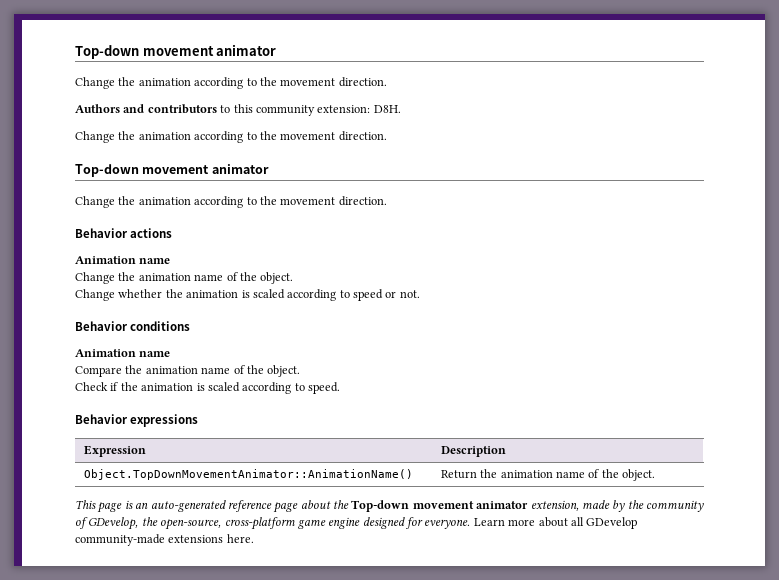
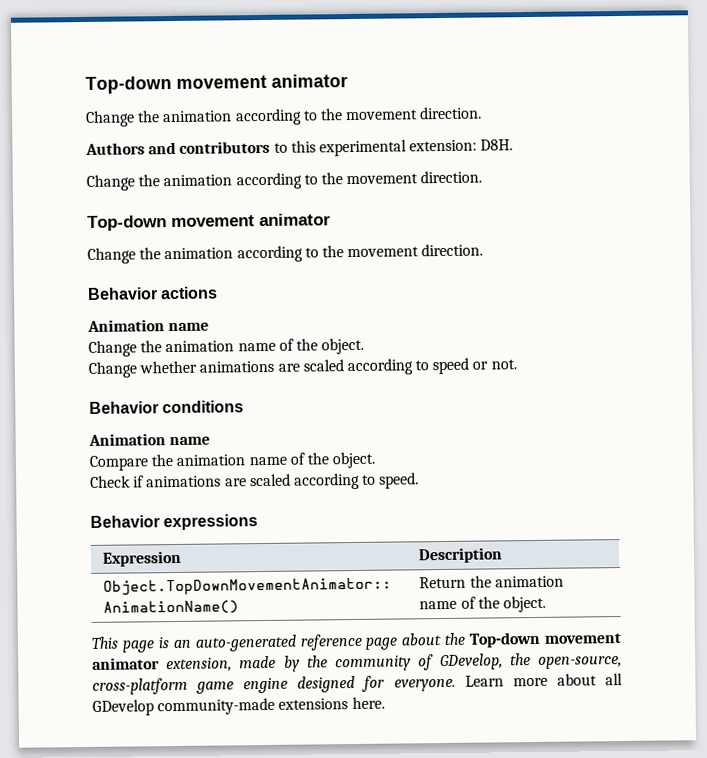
- Authors and contributors to this community extension: D8H.
+ Authors and contributors to this experimental extension: D8H.
- Change whether the animation is scaled according to speed or not.
+ Change whether animations are scaled according to speed or not.
- Check if the animation is scaled according to speed.
+ Check if animations are scaled according to speed.

